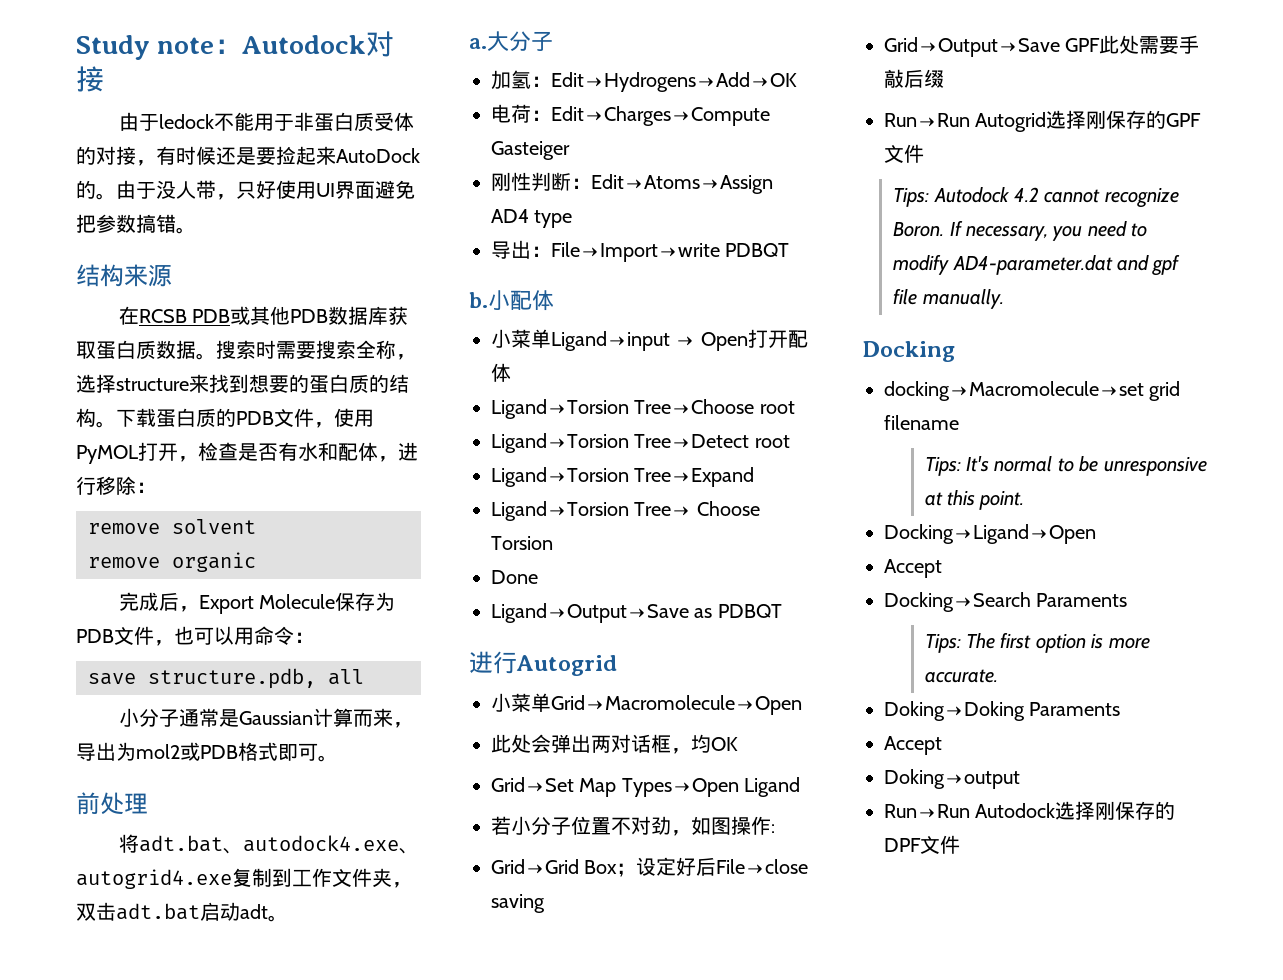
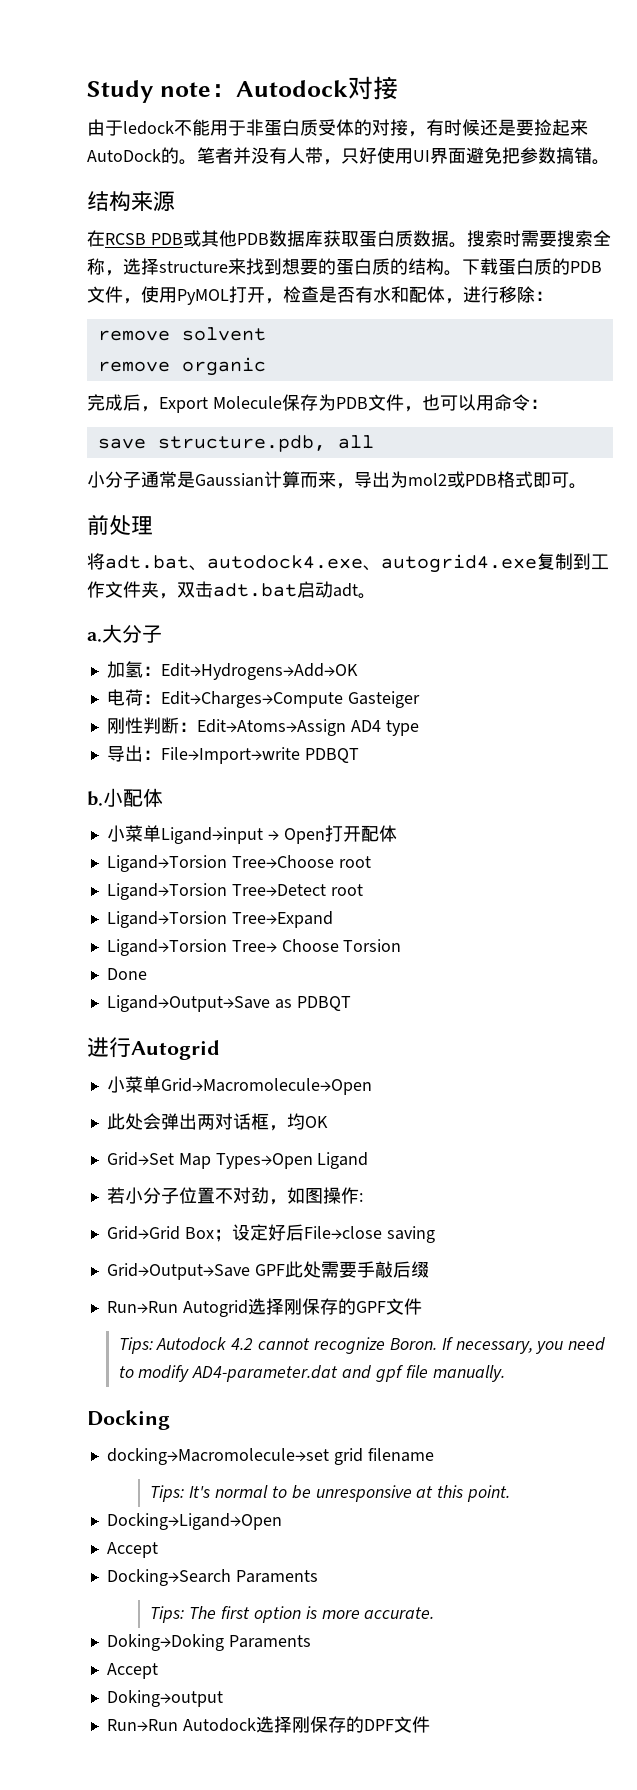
- 由于没人带，只好使用UI界面避免把参数搞错。
+ 笔者并没有人带，只好使用UI界面避免把参数搞错。

